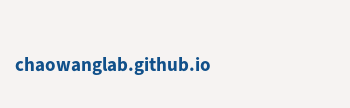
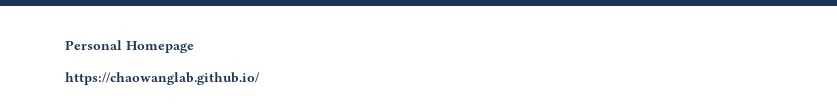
- chaowanglab.github.io
+ Personal Homepage
+ https://chaowanglab.github.io/

